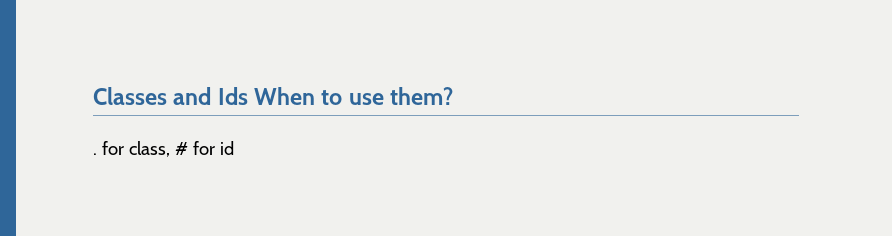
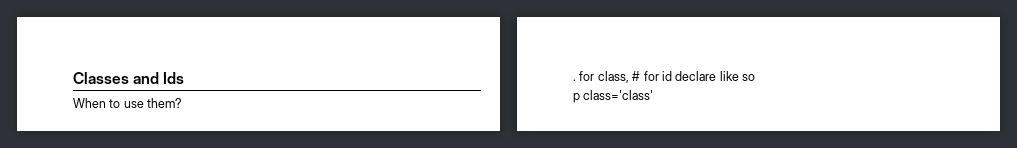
- Classes and Ids When to use them?
+ Classes and Ids
+ When to use them?
- . for class, # for id
+ . for class, # for id declare like so
+ p class='class'

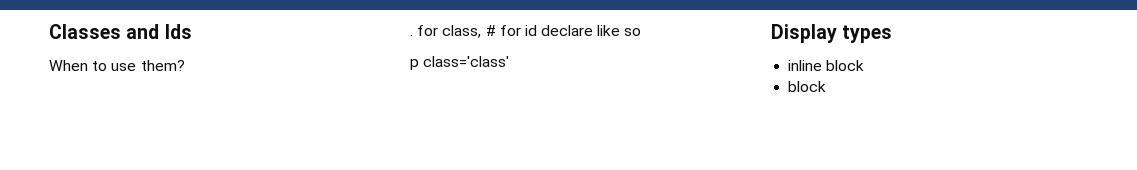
+ Display types
+ inline block
+ block

